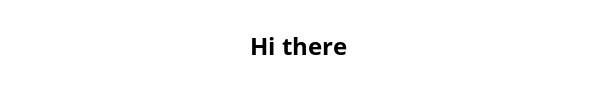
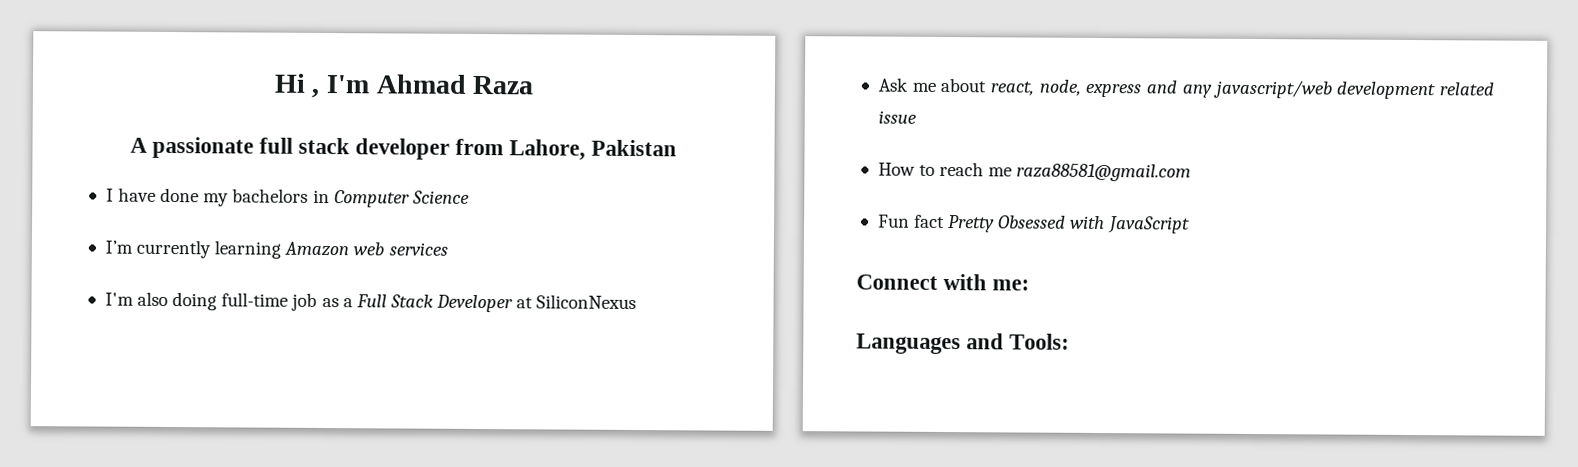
- Hi there
+ Hi , I'm Ahmad Raza
+ A passionate full stack developer from Lahore, Pakistan
+ I have done my bachelors in Computer Science
+ I’m currently learning Amazon web services
+ I'm also doing full-time job as a Full Stack Developer at SiliconNexus
+ Ask me about react, node, express and any javascript/web development related issue
+ How to reach me raza88581@gmail.com
+ Fun fact Pretty Obsessed with JavaScript
+ Connect with me:
+ Languages and Tools:

